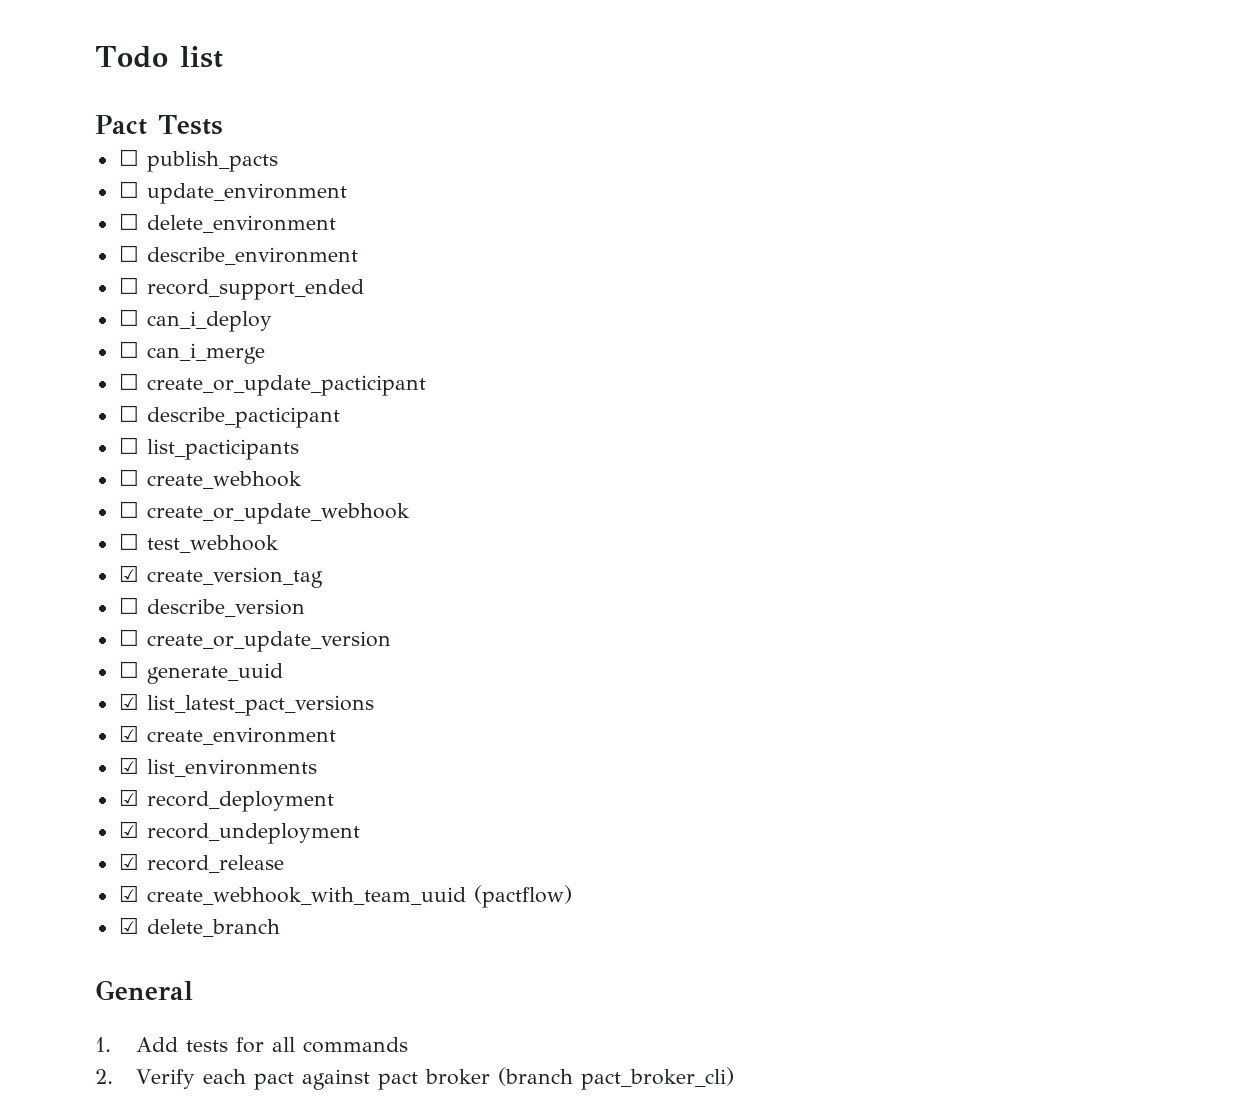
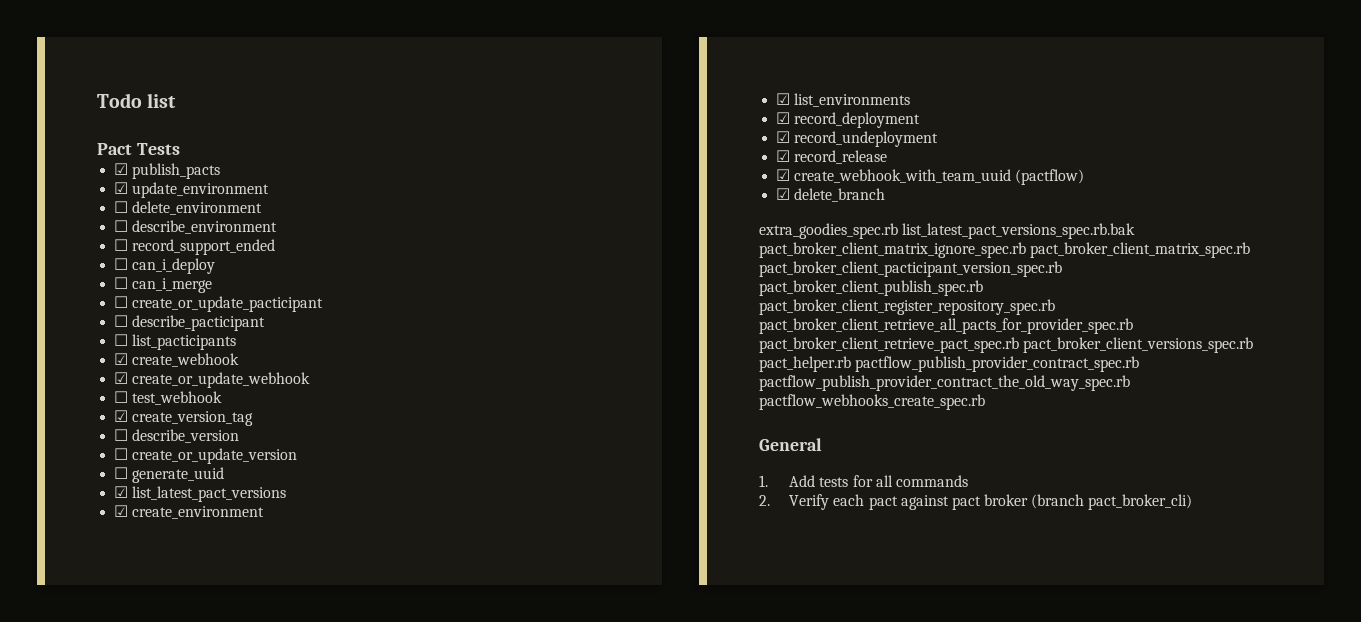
- ☐ publish_pacts
+ ☑ publish_pacts
- ☐ update_environment
+ ☑ update_environment
- ☐ create_webhook
+ ☑ create_webhook
- ☐ create_or_update_webhook
+ ☑ create_or_update_webhook
+ extra_goodies_spec.rb list_latest_pact_versions_spec.rb.bak pact_broker_client_matrix_ignore_spec.rb pact_broker_client_matrix_spec.rb pact_broker_client_pacticipant_version_spec.rb pact_broker_client_publish_spec.rb pact_broker_client_register_repository_spec.rb pact_broker_client_retrieve_all_pacts_for_provider_spec.rb pact_broker_client_retrieve_pact_spec.rb pact_broker_client_versions_spec.rb pact_helper.rb pactflow_publish_provider_contract_spec.rb pactflow_publish_provider_contract_the_old_way_spec.rb pactflow_webhooks_create_spec.rb

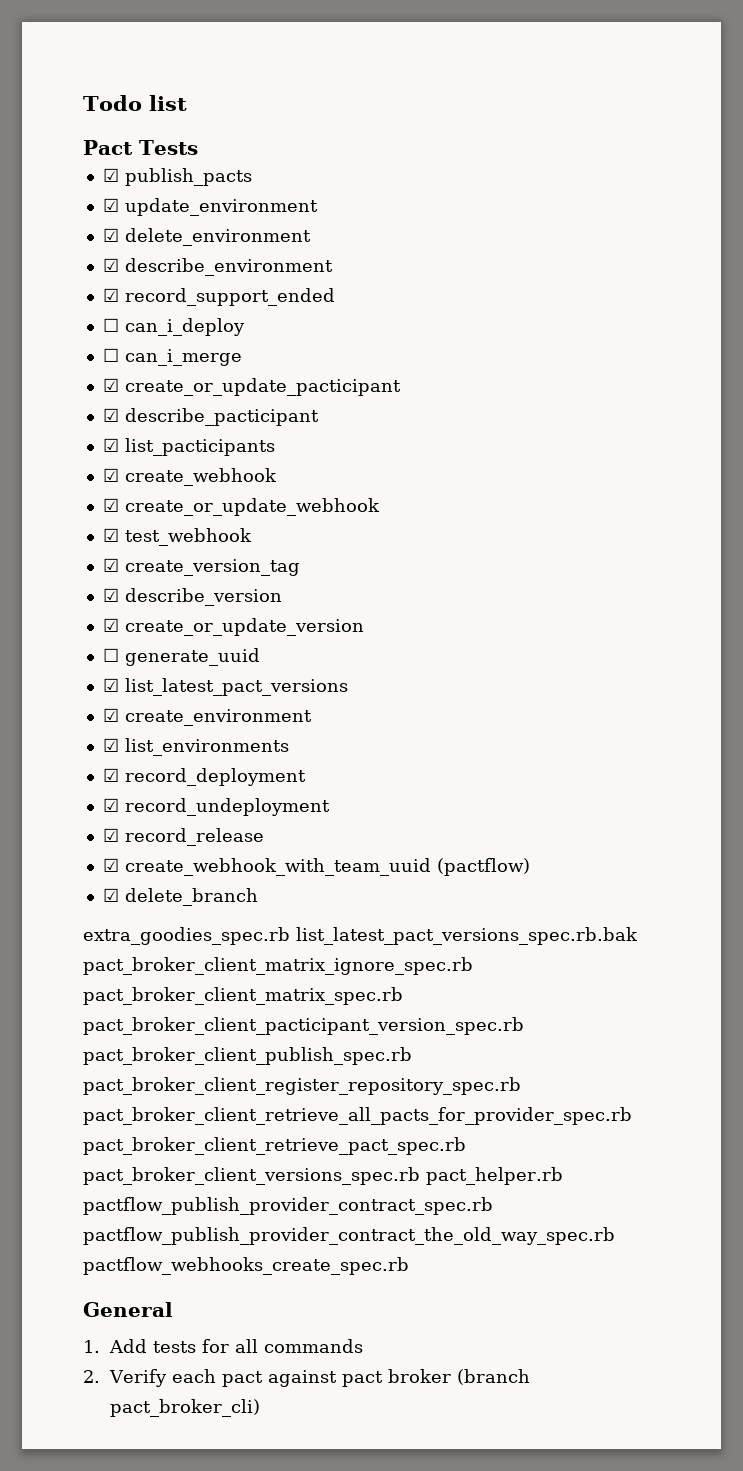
- ☐ delete_environment
+ ☑ delete_environment
- ☐ describe_environment
+ ☑ describe_environment
- ☐ record_support_ended
+ ☑ record_support_ended
- ☐ create_or_update_pacticipant
+ ☑ create_or_update_pacticipant
- ☐ describe_pacticipant
+ ☑ describe_pacticipant
- ☐ list_pacticipants
+ ☑ list_pacticipants
- ☐ test_webhook
+ ☑ test_webhook
- ☐ describe_version
+ ☑ describe_version
- ☐ create_or_update_version
+ ☑ create_or_update_version

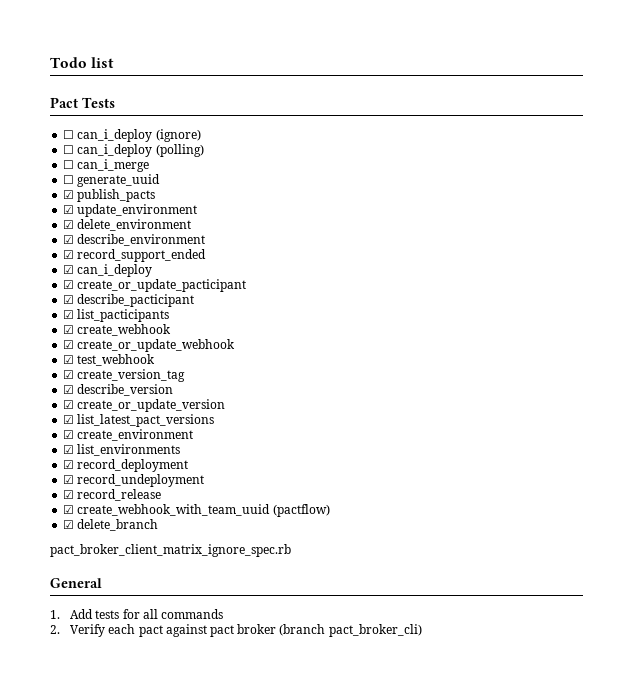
+ ☐ can_i_deploy (ignore)
+ ☐ can_i_deploy (polling)
+ ☐ can_i_merge
+ ☐ generate_uuid
- ☐ can_i_deploy
- ☐ can_i_merge
+ ☑ can_i_deploy
- ☐ generate_uuid
- extra_goodies_spec.rb list_latest_pact_versions_spec.rb.bak pact_broker_client_matrix_ignore_spec.rb pact_broker_client_matrix_spec.rb pact_broker_client_pacticipant_version_spec.rb pact_broker_client_publish_spec.rb pact_broker_client_register_repository_spec.rb pact_broker_client_retrieve_all_pacts_for_provider_spec.rb pact_broker_client_retrieve_pact_spec.rb pact_broker_client_versions_spec.rb pact_helper.rb pactflow_publish_provider_contract_spec.rb pactflow_publish_provider_contract_the_old_way_spec.rb pactflow_webhooks_create_spec.rb
+ pact_broker_client_matrix_ignore_spec.rb

